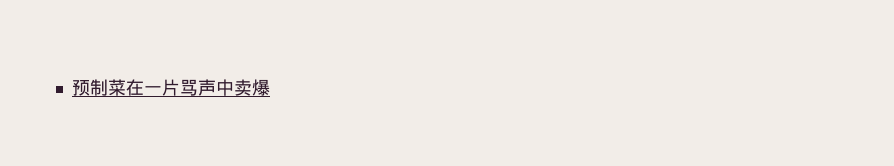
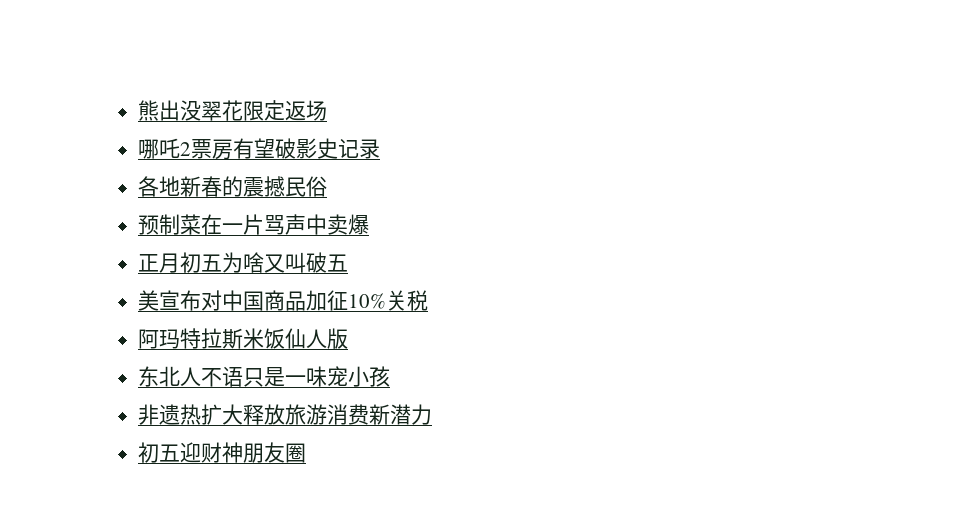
+ 熊出没翠花限定返场
+ 哪吒2票房有望破影史记录
+ 各地新春的震撼民俗
+ 正月初五为啥又叫破五
+ 美宣布对中国商品加征10%关税
+ 阿玛特拉斯米饭仙人版
+ 东北人不语只是一味宠小孩
+ 非遗热扩大释放旅游消费新潜力
+ 初五迎财神朋友圈

